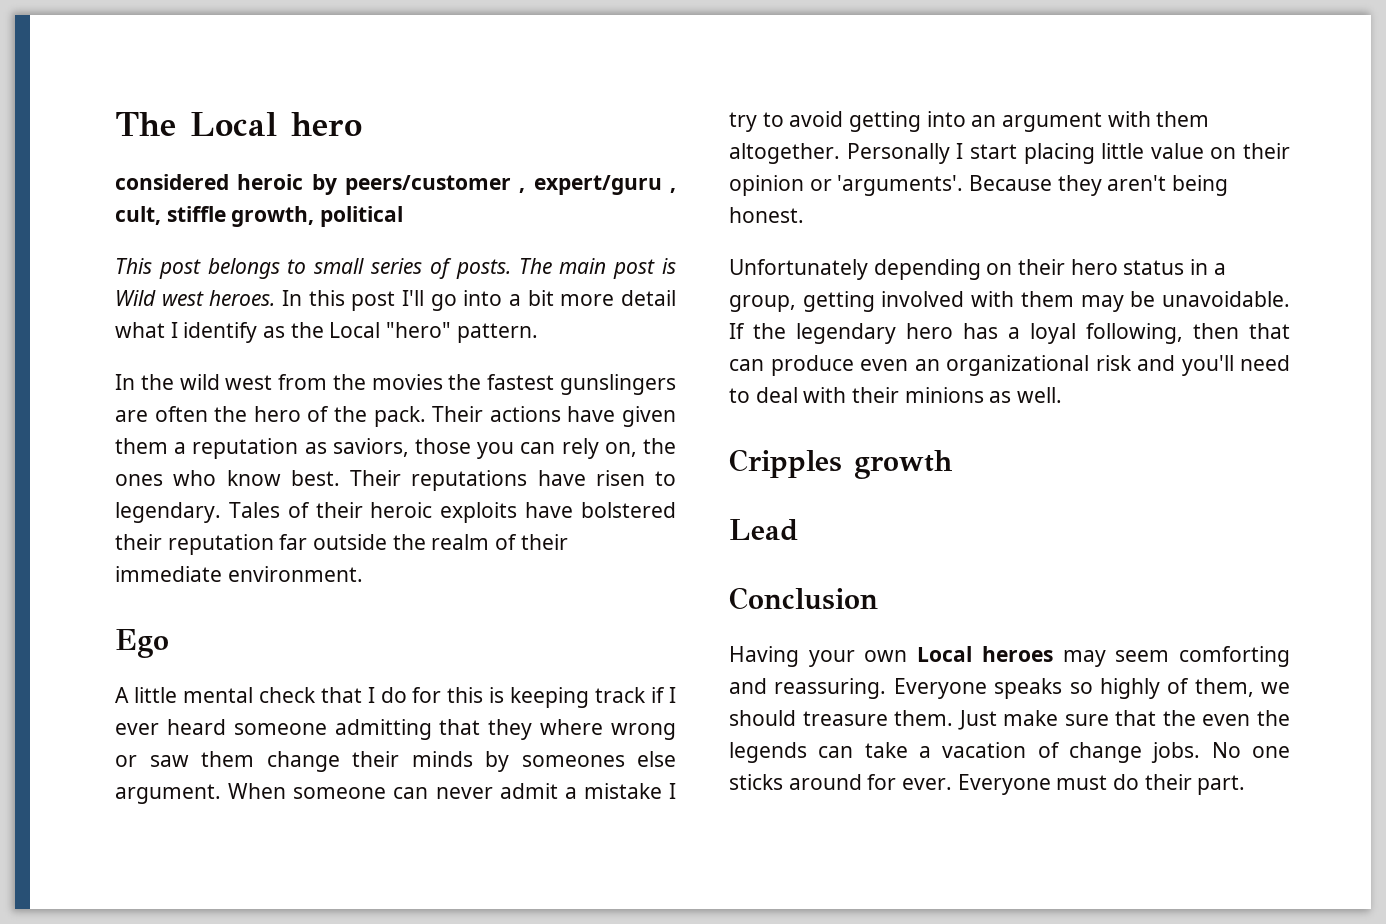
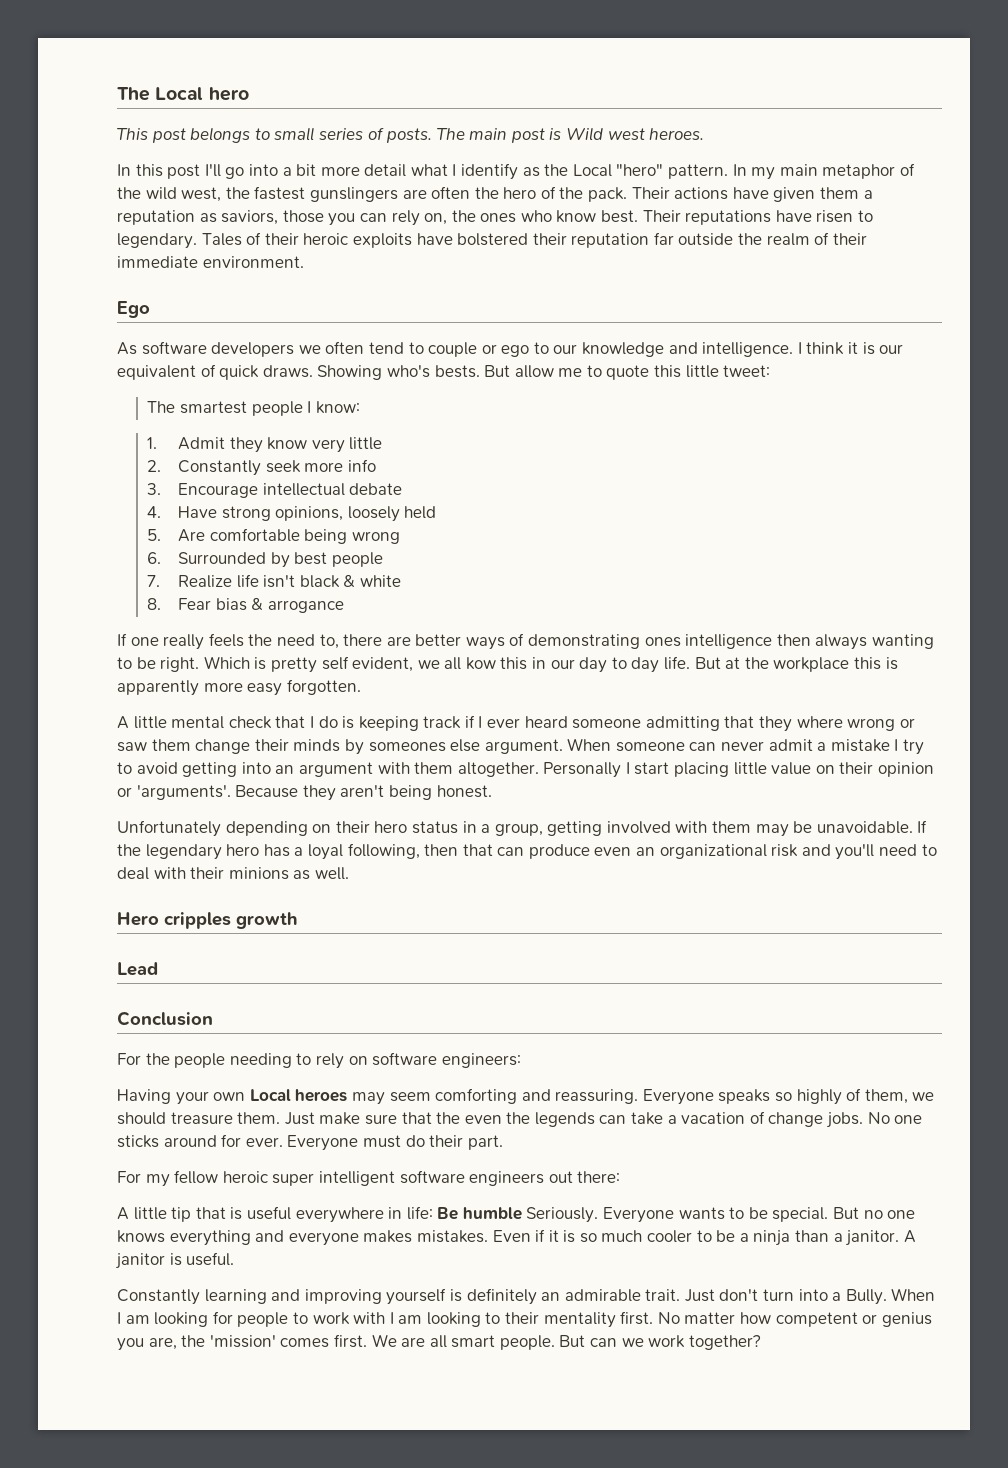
- considered heroic by peers/customer , expert/guru , cult, stiffle growth, political
- The main post is Wild west heroes. In this post I'll go into a bit more detail what I identify as the Local "hero" pattern.
- In the wild west from the movies the fastest gunslingers are often the hero of the pack.
+ The main post is Wild west heroes.
+ In this post I'll go into a bit more detail what I identify as the Local "hero" pattern. In my main metaphor of the wild west, the fastest gunslingers are often the hero of the pack.
+ As software developers we often tend to couple or ego to our knowledge and intelligence. I think it is our equivalent of quick draws. Showing who's bests. But allow me to quote this little tweet:
+ The smartest people I know:
+ 1. Admit they know very little
+ 2. Constantly seek more info
+ 3. Encourage intellectual debate
+ 4. Have strong opinions, loosely held
+ 5. Are comfortable being wrong
+ 6. Surrounded by best people
+ 7. Realize life isn't black & white
+ 8. Fear bias & arrogance
+ If one really feels the need to, there are better ways of demonstrating ones intelligence then always wanting to be right. Which is pretty self evident, we all kow this in our day to day life. But at the workplace this is apparently more easy forgotten.
- A little mental check that I do for this is keeping track if I ever heard someone admitting that they where wrong or saw them change their minds by someones else argument.
+ A little mental check that I do is keeping track if I ever heard someone admitting that they where wrong or saw them change their minds by someones else argument.
- Cripples growth
+ Hero cripples growth
+ For the people needing to rely on software engineers:
+ For my fellow heroic super intelligent software engineers out there:
+ A little tip that is useful everywhere in life: Be humble Seriously. Everyone wants to be special. But no one knows everything and everyone makes mistakes. Even if it is so much cooler to be a ninja than a janitor. A janitor is useful.
+ Constantly learning and improving yourself is definitely an admirable trait. Just don't turn into a Bully. When I am looking for people to work with I am looking to their mentality first. No matter how competent or genius you are, the 'mission' comes first. We are all smart people. But can we work together?

